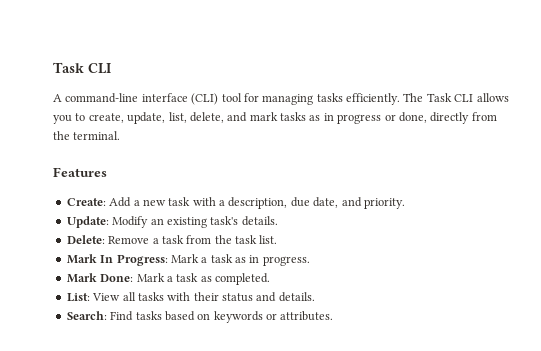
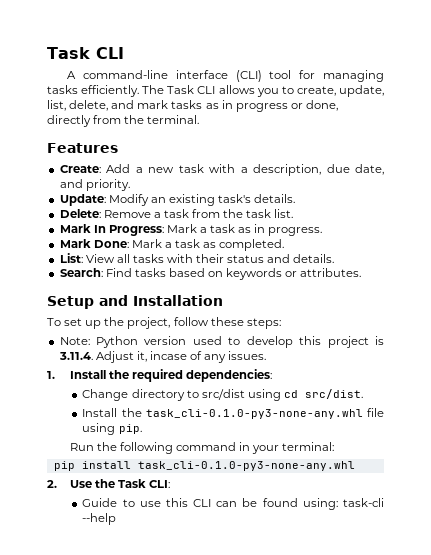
+ Setup and Installation
+ To set up the project, follow these steps:
+ Note: Python version used to develop this project is 3.11.4. Adjust it, incase of any issues.
+ 1. Install the required dependencies:
+ Change directory to src/dist using cd src/dist.
+ Install the task_cli-0.1.0-py3-none-any.whl file using pip.
+ Run the following command in your terminal:
+ pip install task_cli-0.1.0-py3-none-any.whl
+ 2. Use the Task CLI:
+ Guide to use this CLI can be found using: task-cli --help

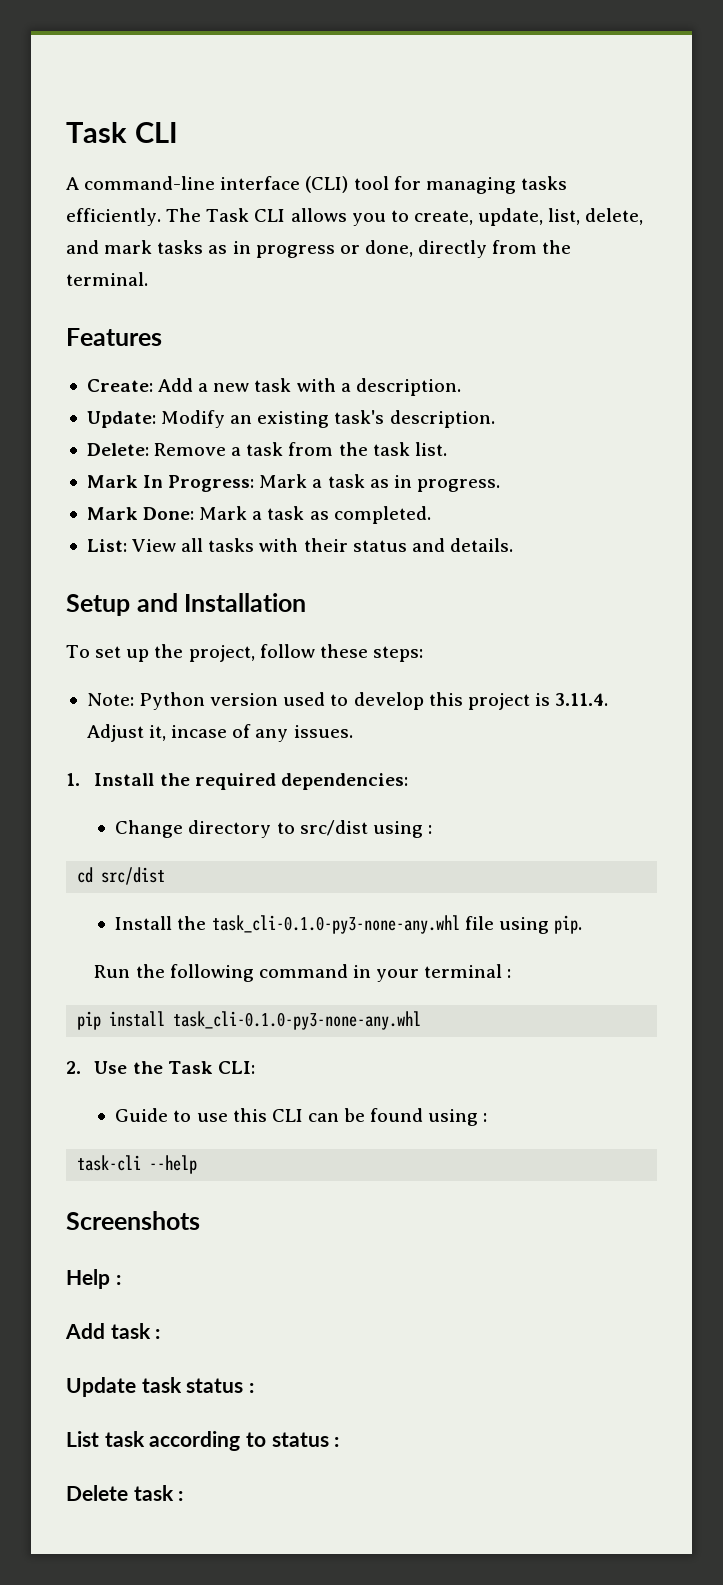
- Create: Add a new task with a description, due date, and priority.
+ Create: Add a new task with a description.
- Update: Modify an existing task's details.
+ Update: Modify an existing task's description.
- Search: Find tasks based on keywords or attributes.
- Change directory to src/dist using cd src/dist.
+ Change directory to src/dist using :
+ cd src/dist
- Run the following command in your terminal:
+ Run the following command in your terminal :
- Guide to use this CLI can be found using: task-cli --help
+ Guide to use this CLI can be found using :
+ task-cli --help
+ Screenshots
+ Help :
+ Add task :
+ Update task status :
+ List task according to status :
+ Delete task :

